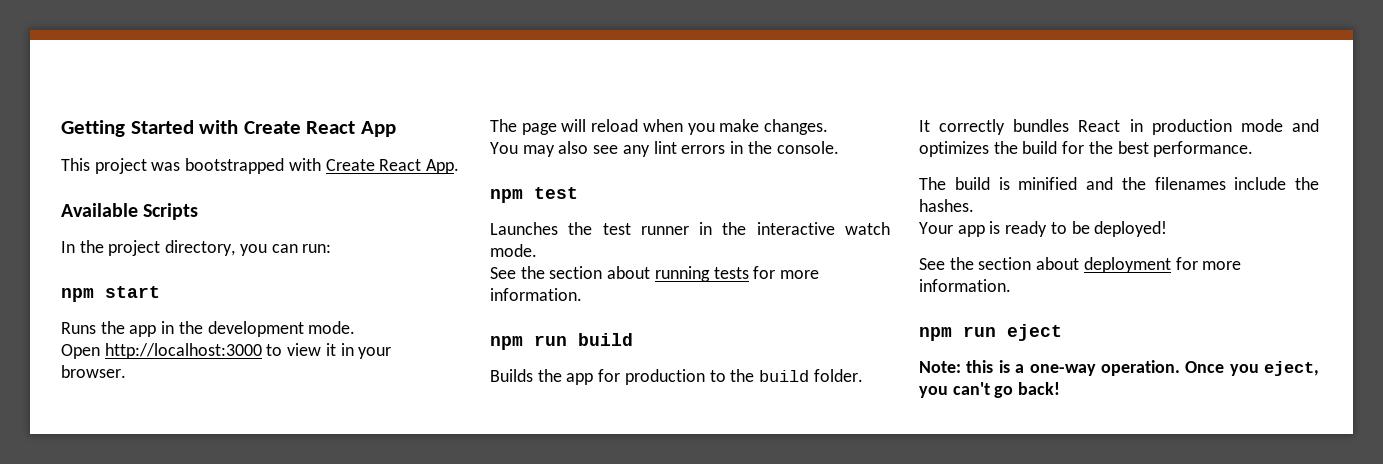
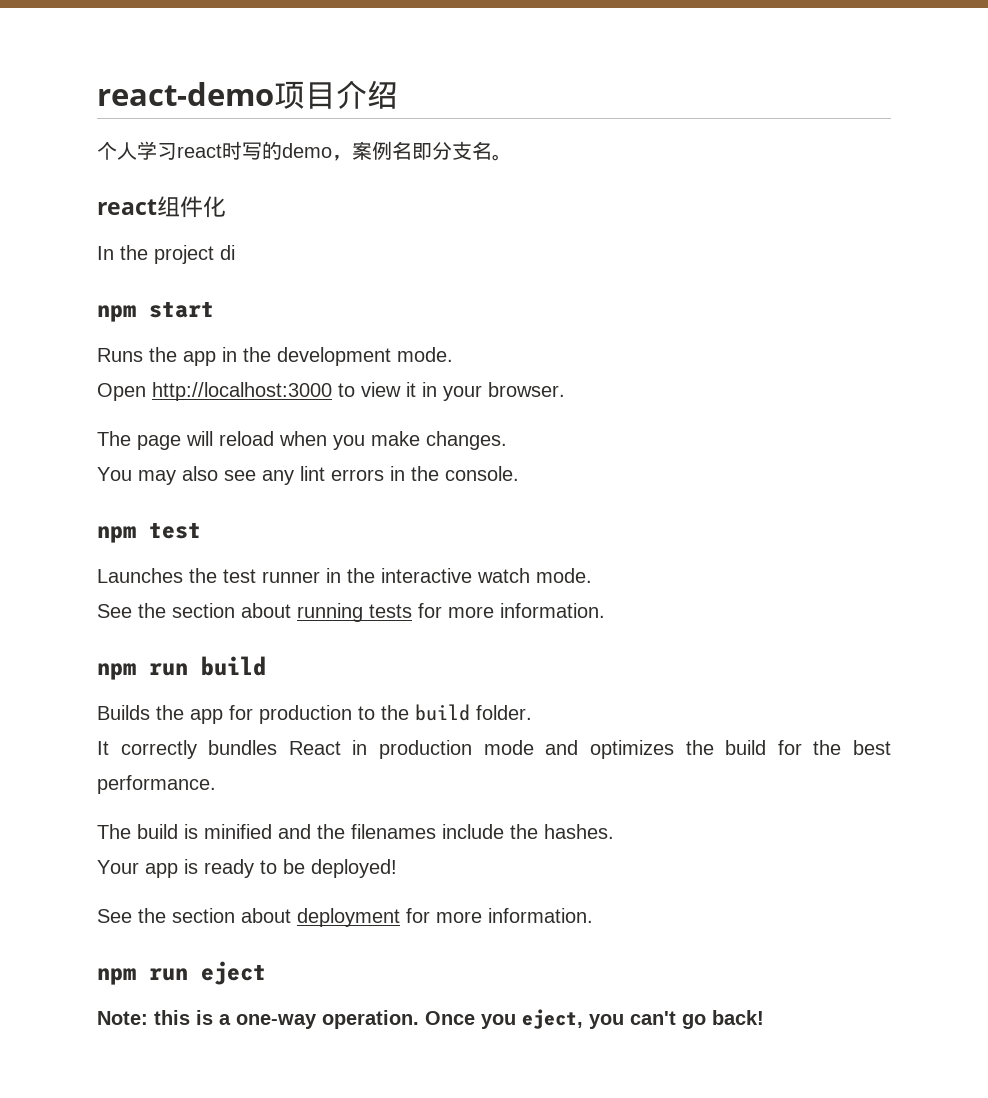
- Getting Started with Create React App
- This project was bootstrapped with Create React App.
- Available Scripts
+ react-demo项目介绍
+ 个人学习react时写的demo，案例名即分支名。
+ react组件化
- In the project directory, you can run:
+ In the project di

